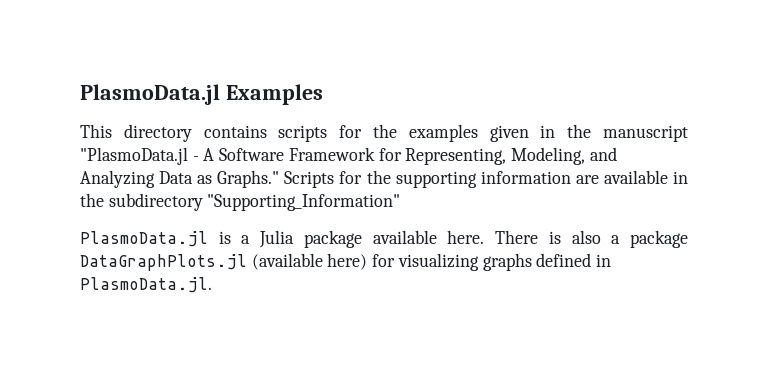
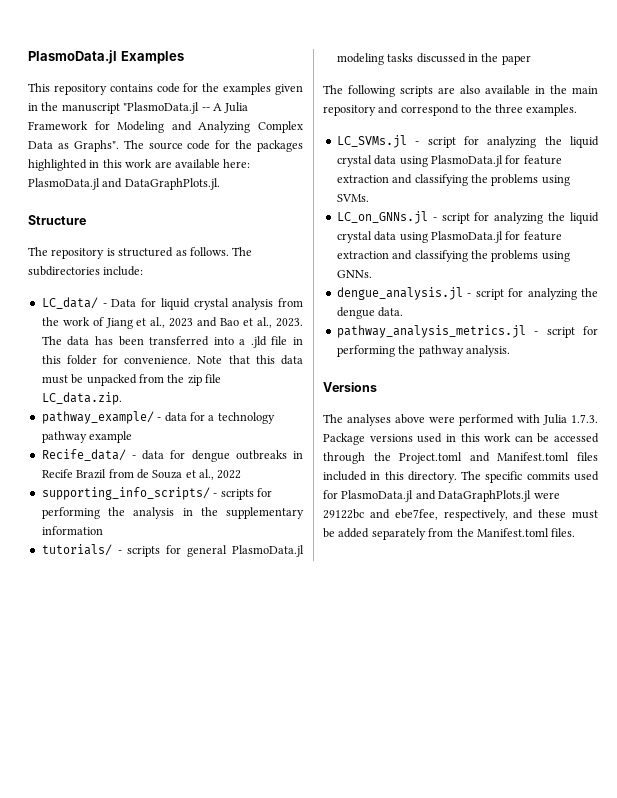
- This directory contains scripts for the examples given in the manuscript "PlasmoData.jl - A Software Framework for Representing, Modeling, and Analyzing Data as Graphs." Scripts for the supporting information are available in the subdirectory "Supporting_Information"
- PlasmoData.jl is a Julia package available here. There is also a package DataGraphPlots.jl (available here) for visualizing graphs defined in PlasmoData.jl.
+ This repository contains code for the examples given in the manuscript "PlasmoData.jl -- A Julia Framework for Modeling and Analyzing Complex Data as Graphs". The source code for the packages highlighted in this work are available here: PlasmoData.jl and DataGraphPlots.jl.
+ Structure
+ The repository is structured as follows. The subdirectories include:
+ LC_data/ - Data for liquid crystal analysis from the work of Jiang et al., 2023 and Bao et al., 2023. The data has been transferred into a .jld file in this folder for convenience. Note that this data must be unpacked from the zip file LC_data.zip.
+ pathway_example/ - data for a technology pathway example
+ Recife_data/ - data for dengue outbreaks in Recife Brazil from de Souza et al., 2022
+ supporting_info_scripts/ - scripts for performing the analysis in the supplementary information
+ tutorials/ - scripts for general PlasmoData.jl modeling tasks discussed in the paper
+ The following scripts are also available in the main repository and correspond to the three examples.
+ LC_SVMs.jl - script for analyzing the liquid crystal data using PlasmoData.jl for feature extraction and classifying the problems using SVMs.
+ LC_on_GNNs.jl - script for analyzing the liquid crystal data using PlasmoData.jl for feature extraction and classifying the problems using GNNs.
+ dengue_analysis.jl - script for analyzing the dengue data.
+ pathway_analysis_metrics.jl - script for performing the pathway analysis.
+ Versions
+ The analyses above were performed with Julia 1.7.3. Package versions used in this work can be accessed through the Project.toml and Manifest.toml files included in this directory. The specific commits used for PlasmoData.jl and DataGraphPlots.jl were 29122bc and ebe7fee, respectively, and these must be added separately from the Manifest.toml files.

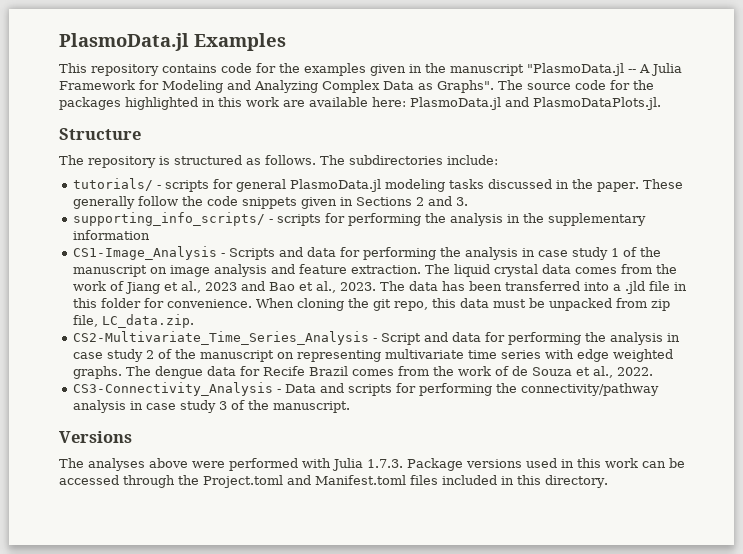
- The source code for the packages highlighted in this work are available here: PlasmoData.jl and DataGraphPlots.jl.
+ The source code for the packages highlighted in this work are available here: PlasmoData.jl and PlasmoDataPlots.jl.
- LC_data/ - Data for liquid crystal analysis from the work of Jiang et al., 2023 and Bao et al., 2023.
+ tutorials/ - scripts for general PlasmoData.jl modeling tasks discussed in the paper. These generally follow the code snippets given in Sections 2 and 3.
+ supporting_info_scripts/ - scripts for performing the analysis in the supplementary information
+ CS1-Image_Analysis - Scripts and data for performing the analysis in case study 1 of the manuscript on image analysis and feature extraction. The liquid crystal data comes from the work of Jiang et al., 2023 and Bao et al., 2023.
- Note that this data must be unpacked from the zip file LC_data.zip.
- pathway_example/ - data for a technology pathway example
- Recife_data/ - data for dengue outbreaks in Recife Brazil from de Souza et al., 2022
- supporting_info_scripts/ - scripts for performing the analysis in the supplementary information
- tutorials/ - scripts for general PlasmoData.jl modeling tasks discussed in the paper
- The following scripts are also available in the main repository and correspond to the three examples.
- LC_SVMs.jl - script for analyzing the liquid crystal data using PlasmoData.jl for feature extraction and classifying the problems using SVMs.
- LC_on_GNNs.jl - script for analyzing the liquid crystal data using PlasmoData.jl for feature extraction and classifying the problems using GNNs.
- dengue_analysis.jl - script for analyzing the dengue data.
- pathway_analysis_metrics.jl - script for performing the pathway analysis.
+ When cloning the git repo, this data must be unpacked from zip file, LC_data.zip.
+ CS2-Multivariate_Time_Series_Analysis - Script and data for performing the analysis in case study 2 of the manuscript on representing multivariate time series with edge weighted graphs. The dengue data for Recife Brazil comes from the work of de Souza et al., 2022.
+ CS3-Connectivity_Analysis - Data and scripts for performing the connectivity/pathway analysis in case study 3 of the manuscript.
- The specific commits used for PlasmoData.jl and DataGraphPlots.jl were 29122bc and ebe7fee, respectively, and these must be added separately from the Manifest.toml files.

